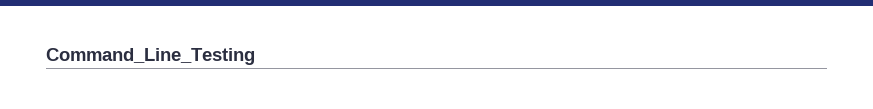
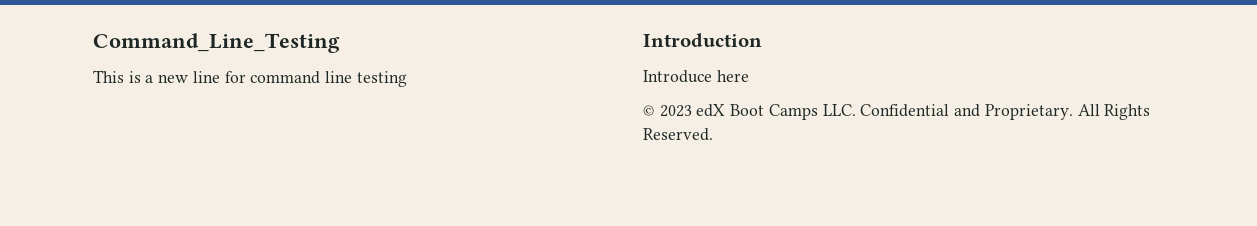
+ This is a new line for command line testing
+ Introduction
+ Introduce here
+ © 2023 edX Boot Camps LLC. Confidential and Proprietary. All Rights Reserved.

